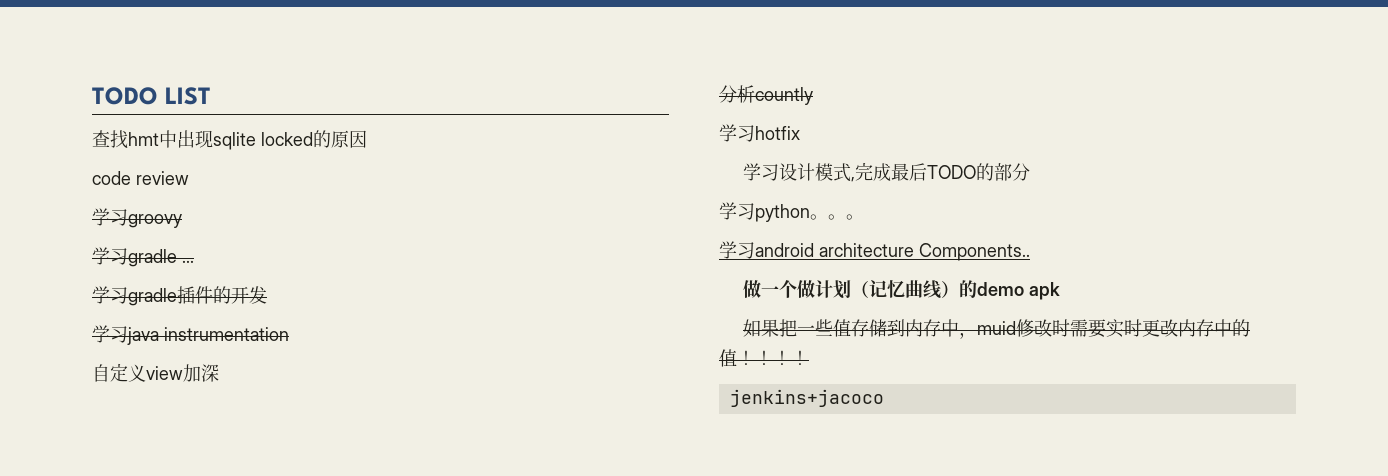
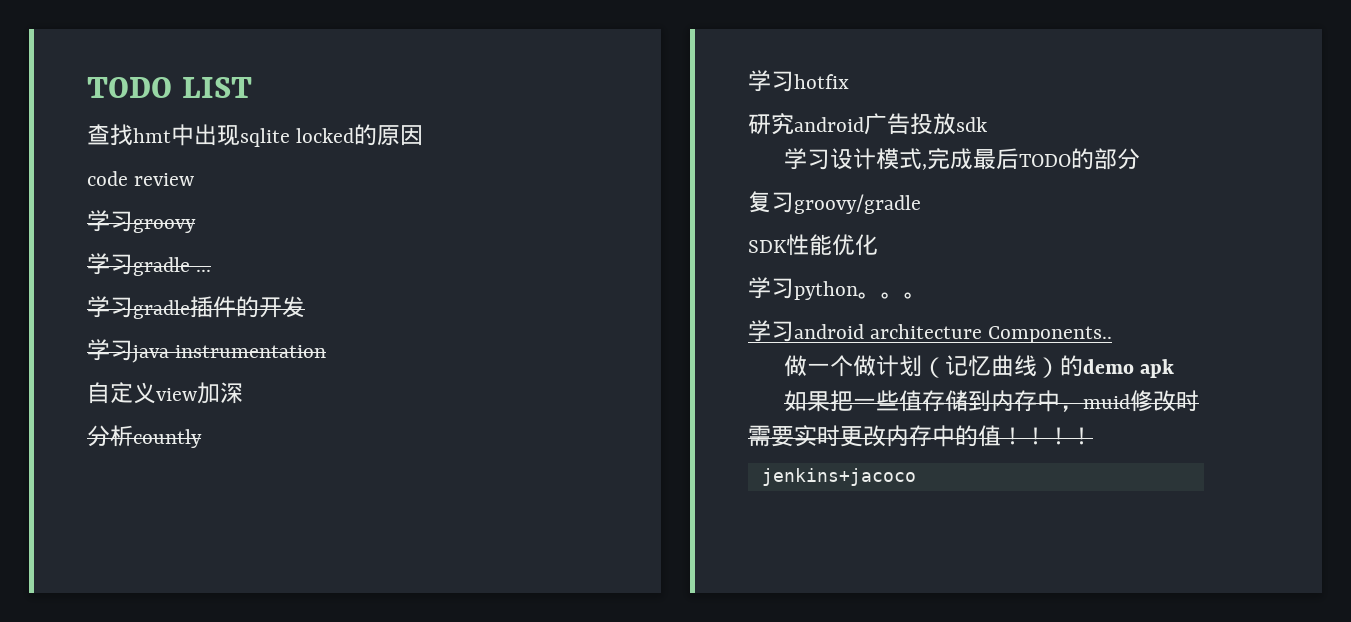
+ 研究android广告投放sdk
+ 复习groovy/gradle
+ SDK性能优化

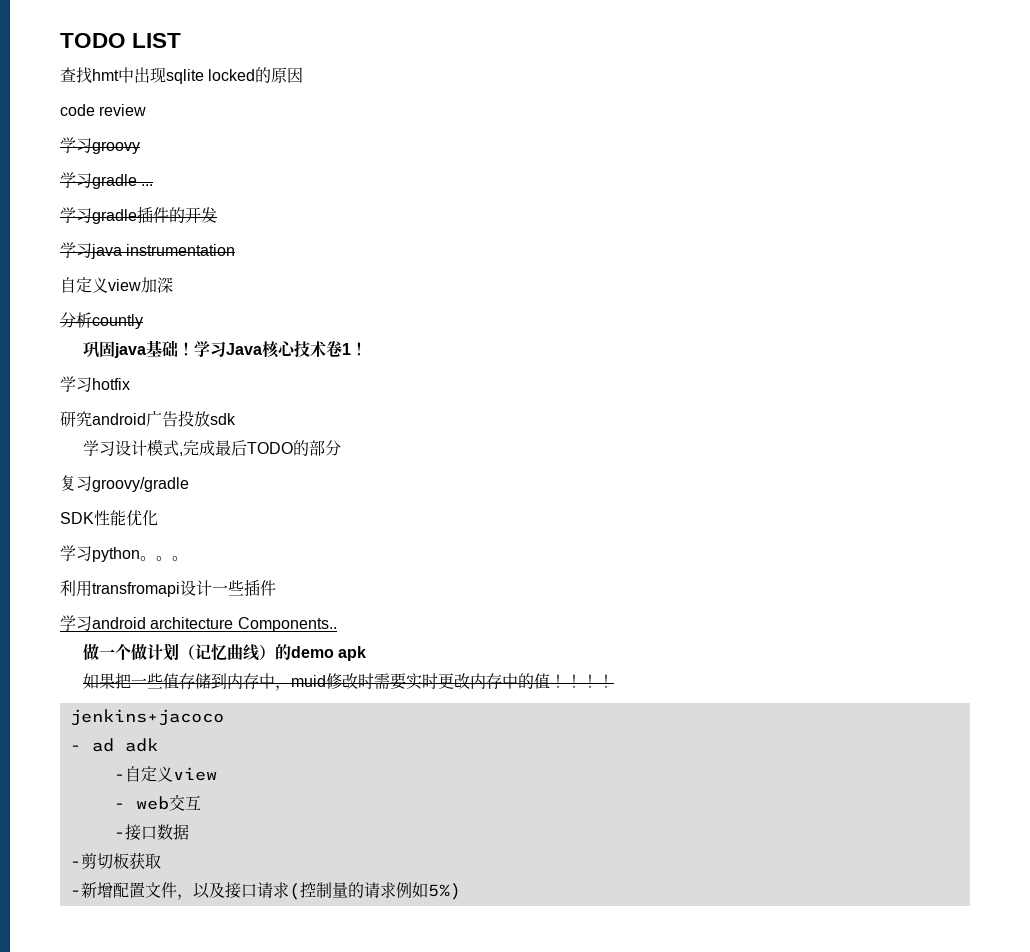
+ 巩固java基础！学习Java核心技术卷1！
+ 利用transfromapi设计一些插件
+ - ad adk
+ -自定义view
+ - web交互
+ -接口数据
+ -剪切板获取
+ -新增配置文件，以及接口请求(控制量的请求例如5%)

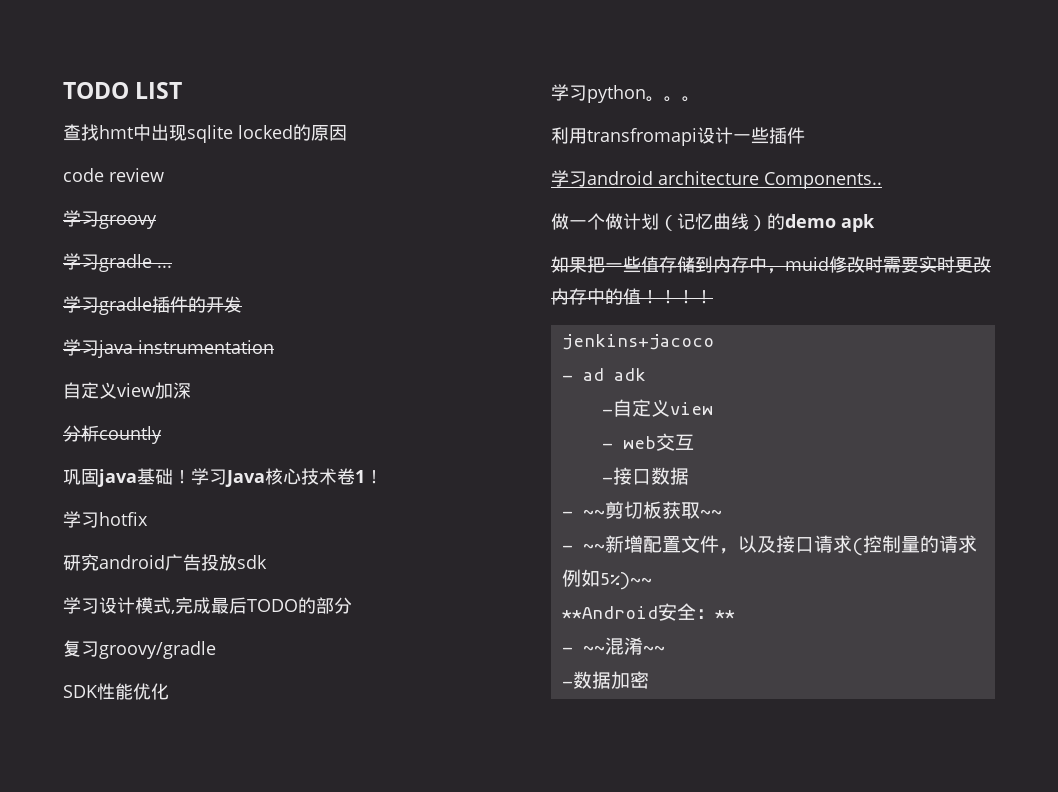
- -剪切板获取
- -新增配置文件，以及接口请求(控制量的请求例如5%)
+ - ~~剪切板获取~~
+ - ~~新增配置文件，以及接口请求(控制量的请求例如5%)~~
+ **Android安全：**
+ - ~~混淆~~
+ -数据加密

